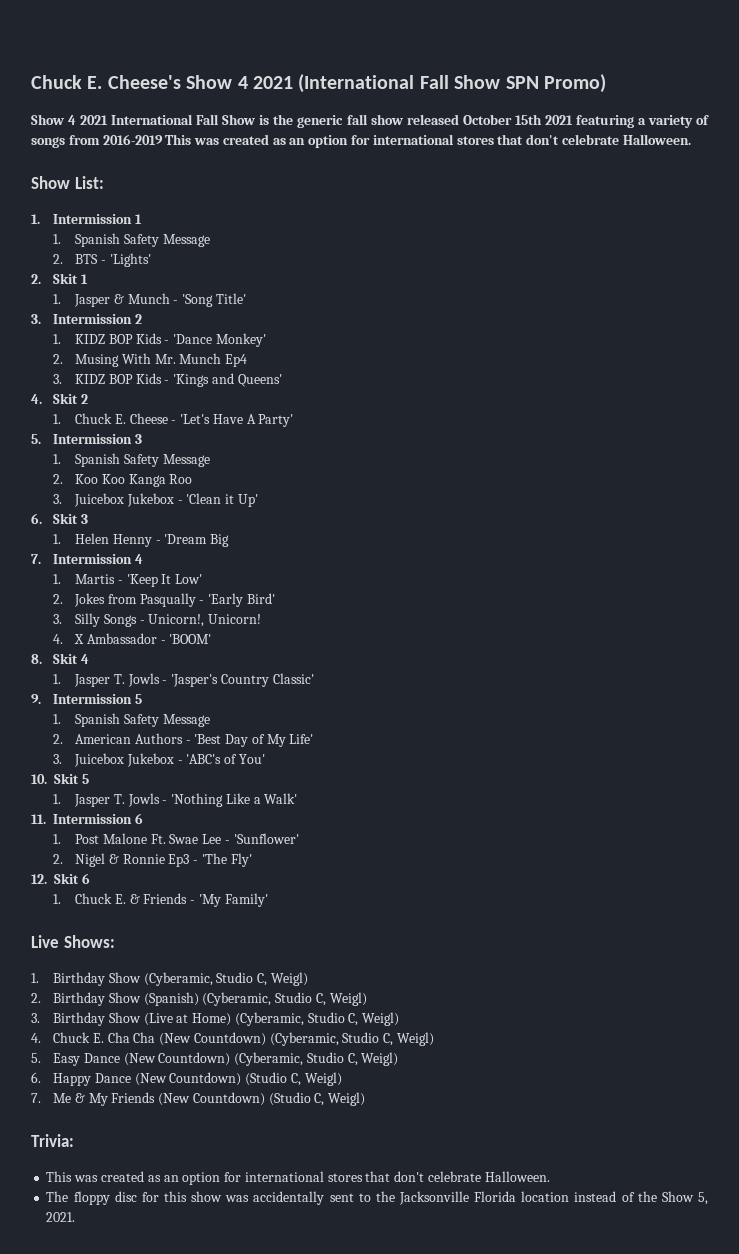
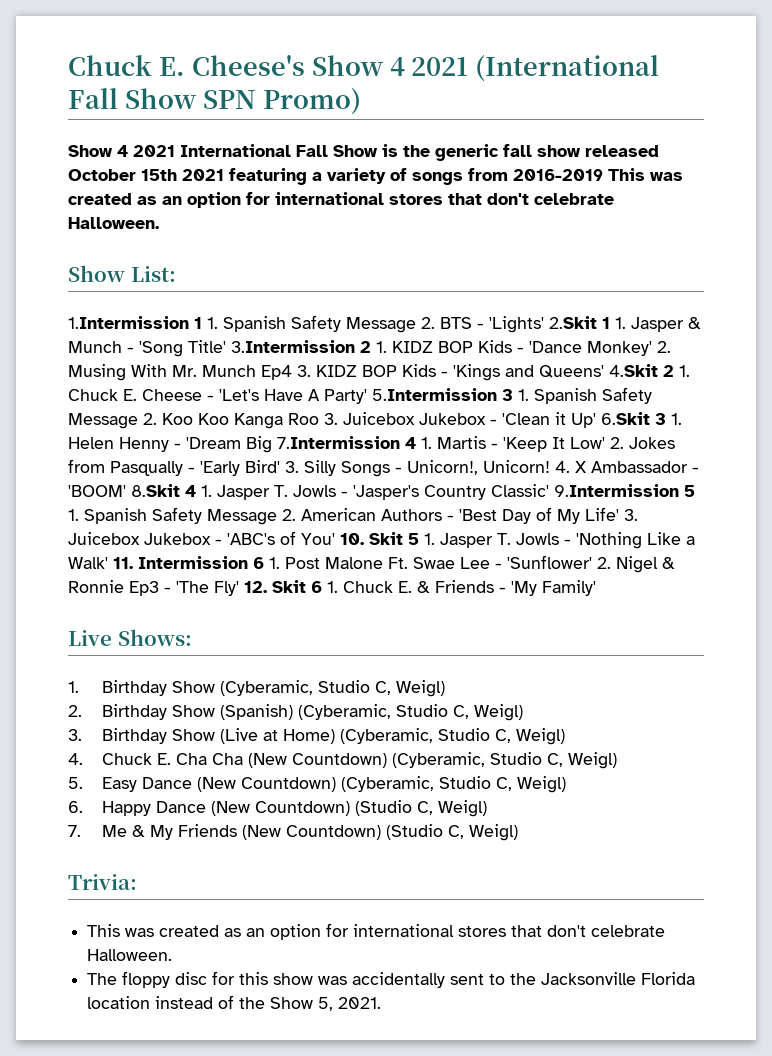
- 1. Intermission 1
- 1. Spanish Safety Message
- 2. BTS - 'Lights'
- 2. Skit 1
- 1. Jasper & Munch - 'Song Title'
- 3. Intermission 2
- 1. KIDZ BOP Kids - 'Dance Monkey'
- 2. Musing With Mr. Munch Ep4
- 3. KIDZ BOP Kids - 'Kings and Queens'
- 4. Skit 2
- 1. Chuck E. Cheese - 'Let's Have A Party'
- 5. Intermission 3
- 1. Spanish Safety Message
- 2. Koo Koo Kanga Roo
- 3. Juicebox Jukebox - 'Clean it Up'
- 6. Skit 3
- 1. Helen Henny - 'Dream Big
- 7. Intermission 4
- 1. Martis - 'Keep It Low'
- 2. Jokes from Pasqually - 'Early Bird'
- 3. Silly Songs - Unicorn!, Unicorn!
- 4. X Ambassador - 'BOOM'
- 8. Skit 4
- 1. Jasper T. Jowls - 'Jasper's Country Classic'
- 9. Intermission 5
- 1. Spanish Safety Message
- 2. American Authors - 'Best Day of My Life'
- 3. Juicebox Jukebox - 'ABC's of You'
- 10. Skit 5
- 1. Jasper T. Jowls - 'Nothing Like a Walk'
- 11. Intermission 6
- 1. Post Malone Ft. Swae Lee - 'Sunflower'
- 2. Nigel & Ronnie Ep3 - 'The Fly'
- 12. Skit 6
- 1. Chuck E. & Friends - 'My Family'
+ 1.Intermission 1 1. Spanish Safety Message 2. BTS - 'Lights' 2.Skit 1 1. Jasper & Munch - 'Song Title' 3.Intermission 2 1. KIDZ BOP Kids - 'Dance Monkey' 2. Musing With Mr. Munch Ep4 3. KIDZ BOP Kids - 'Kings and Queens' 4.Skit 2 1. Chuck E. Cheese - 'Let's Have A Party' 5.Intermission 3 1. Spanish Safety Message 2. Koo Koo Kanga Roo 3. Juicebox Jukebox - 'Clean it Up' 6.Skit 3 1. Helen Henny - 'Dream Big 7.Intermission 4 1. Martis - 'Keep It Low' 2. Jokes from Pasqually - 'Early Bird' 3. Silly Songs - Unicorn!, Unicorn! 4. X Ambassador - 'BOOM' 8.Skit 4 1. Jasper T. Jowls - 'Jasper's Country Classic' 9.Intermission 5 1. Spanish Safety Message 2. American Authors - 'Best Day of My Life' 3. Juicebox Jukebox - 'ABC's of You' 10. Skit 5 1. Jasper T. Jowls - 'Nothing Like a Walk' 11. Intermission 6 1. Post Malone Ft. Swae Lee - 'Sunflower' 2. Nigel & Ronnie Ep3 - 'The Fly' 12. Skit 6 1. Chuck E. & Friends - 'My Family'

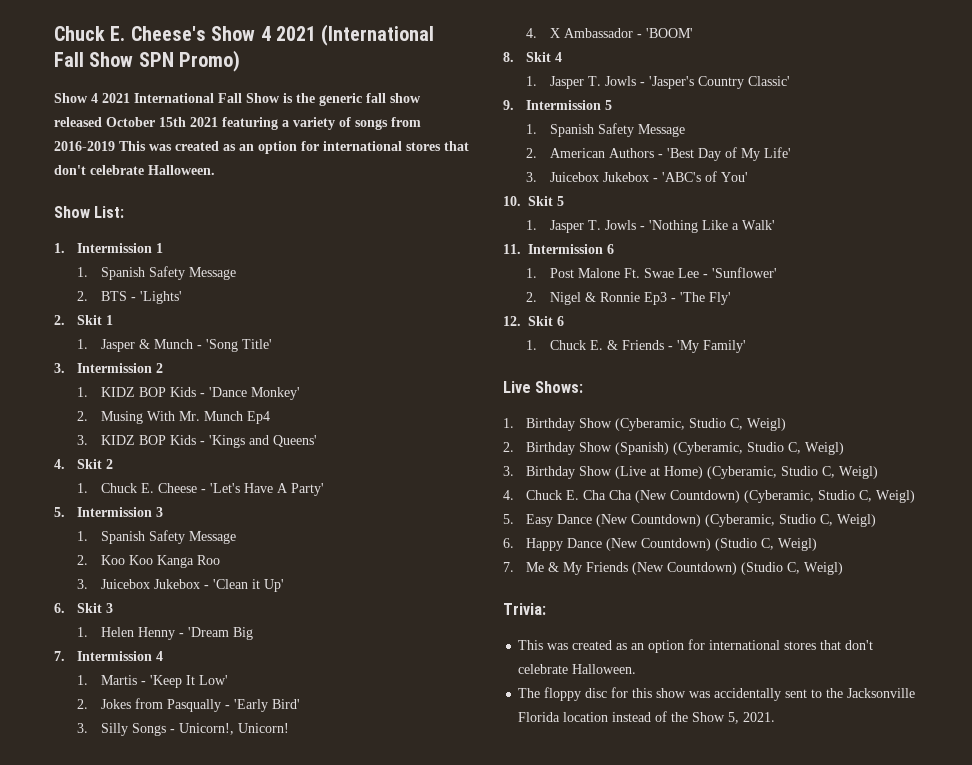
- 1.Intermission 1 1. Spanish Safety Message 2. BTS - 'Lights' 2.Skit 1 1. Jasper & Munch - 'Song Title' 3.Intermission 2 1. KIDZ BOP Kids - 'Dance Monkey' 2. Musing With Mr. Munch Ep4 3. KIDZ BOP Kids - 'Kings and Queens' 4.Skit 2 1. Chuck E. Cheese - 'Let's Have A Party' 5.Intermission 3 1. Spanish Safety Message 2. Koo Koo Kanga Roo 3. Juicebox Jukebox - 'Clean it Up' 6.Skit 3 1. Helen Henny - 'Dream Big 7.Intermission 4 1. Martis - 'Keep It Low' 2. Jokes from Pasqually - 'Early Bird' 3. Silly Songs - Unicorn!, Unicorn! 4. X Ambassador - 'BOOM' 8.Skit 4 1. Jasper T. Jowls - 'Jasper's Country Classic' 9.Intermission 5 1. Spanish Safety Message 2. American Authors - 'Best Day of My Life' 3. Juicebox Jukebox - 'ABC's of You' 10. Skit 5 1. Jasper T. Jowls - 'Nothing Like a Walk' 11. Intermission 6 1. Post Malone Ft. Swae Lee - 'Sunflower' 2. Nigel & Ronnie Ep3 - 'The Fly' 12. Skit 6 1. Chuck E. & Friends - 'My Family'
+ 1. Intermission 1
+ 1. Spanish Safety Message
+ 2. BTS - 'Lights'
+ 2. Skit 1
+ 1. Jasper & Munch - 'Song Title'
+ 3. Intermission 2
+ 1. KIDZ BOP Kids - 'Dance Monkey'
+ 2. Musing With Mr. Munch Ep4
+ 3. KIDZ BOP Kids - 'Kings and Queens'
+ 4. Skit 2
+ 1. Chuck E. Cheese - 'Let's Have A Party'
+ 5. Intermission 3
+ 1. Spanish Safety Message
+ 2. Koo Koo Kanga Roo
+ 3. Juicebox Jukebox - 'Clean it Up'
+ 6. Skit 3
+ 1. Helen Henny - 'Dream Big
+ 7. Intermission 4
+ 1. Martis - 'Keep It Low'
+ 2. Jokes from Pasqually - 'Early Bird'
+ 3. Silly Songs - Unicorn!, Unicorn!
+ 4. X Ambassador - 'BOOM'
+ 8. Skit 4
+ 1. Jasper T. Jowls - 'Jasper's Country Classic'
+ 9. Intermission 5
+ 1. Spanish Safety Message
+ 2. American Authors - 'Best Day of My Life'
+ 3. Juicebox Jukebox - 'ABC's of You'
+ 10. Skit 5
+ 1. Jasper T. Jowls - 'Nothing Like a Walk'
+ 11. Intermission 6
+ 1. Post Malone Ft. Swae Lee - 'Sunflower'
+ 2. Nigel & Ronnie Ep3 - 'The Fly'
+ 12. Skit 6
+ 1. Chuck E. & Friends - 'My Family'

